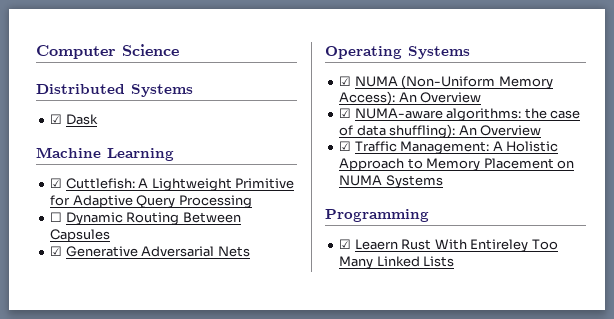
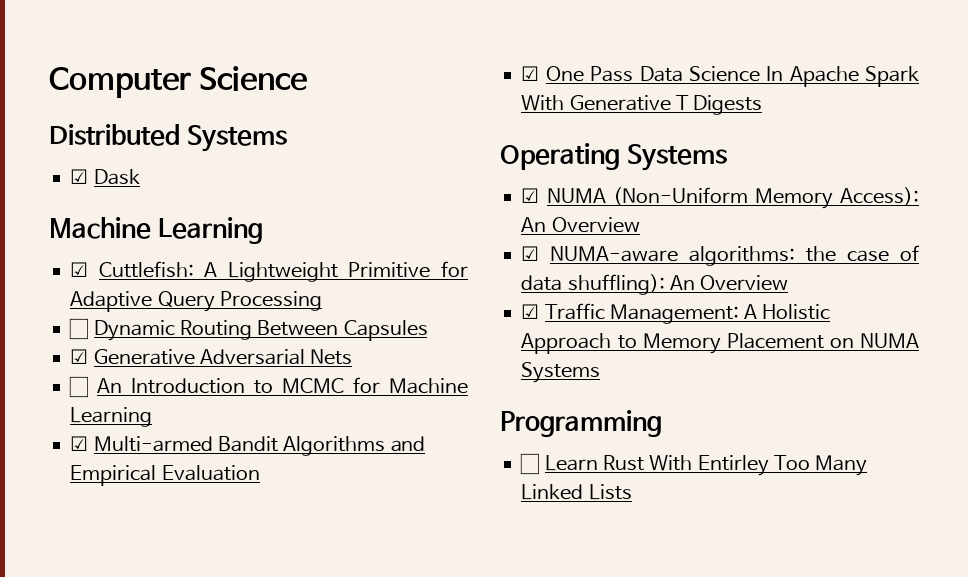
+ ☐ An Introduction to MCMC for Machine Learning
+ ☑ Multi-armed Bandit Algorithms and Empirical Evaluation
+ ☑ One Pass Data Science In Apache Spark With Generative T Digests
- ☑ Leaern Rust With Entireley Too Many Linked Lists
+ ☐ Learn Rust With Entirley Too Many Linked Lists

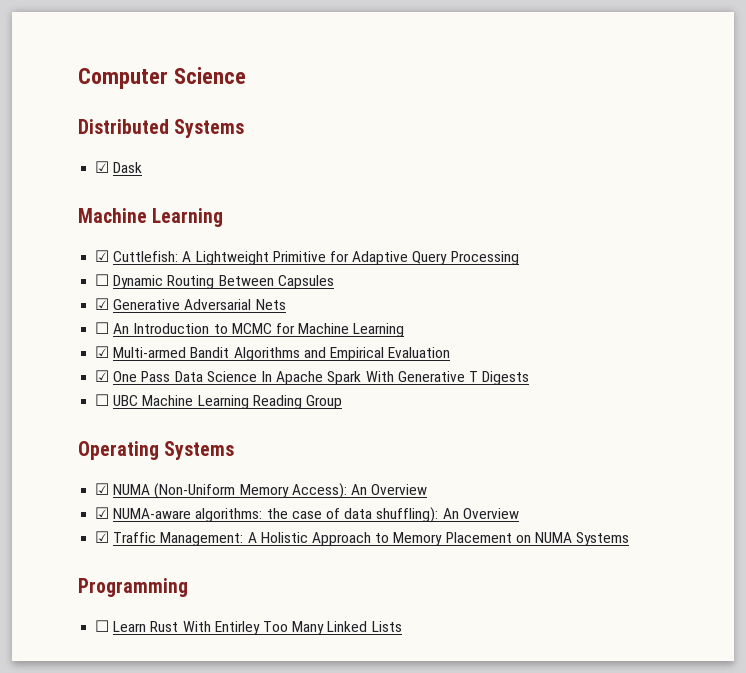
+ ☐ UBC Machine Learning Reading Group

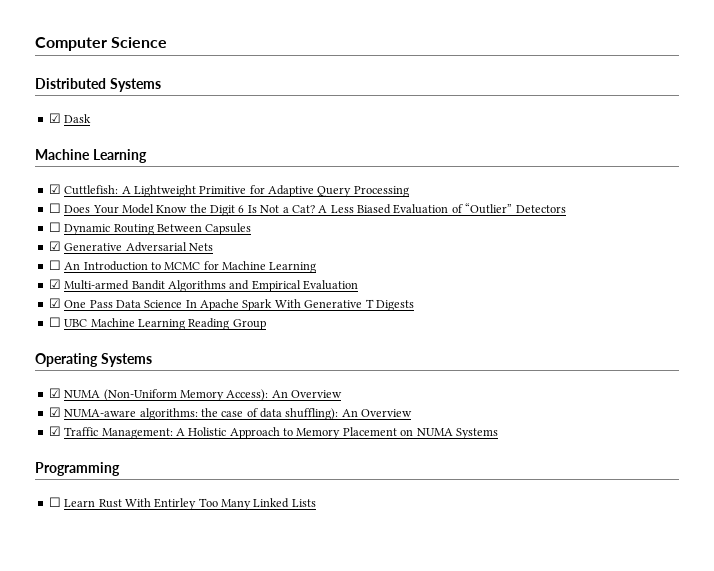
+ ☐ Does Your Model Know the Digit 6 Is Not a Cat? A Less Biased Evaluation of “Outlier” Detectors

